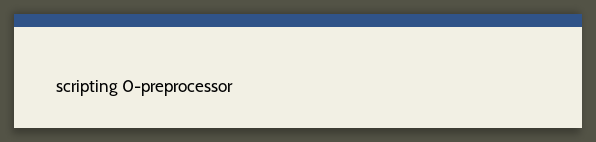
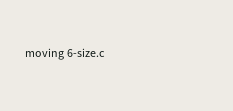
- scripting 0-preprocessor
+ moving 6-size.c

